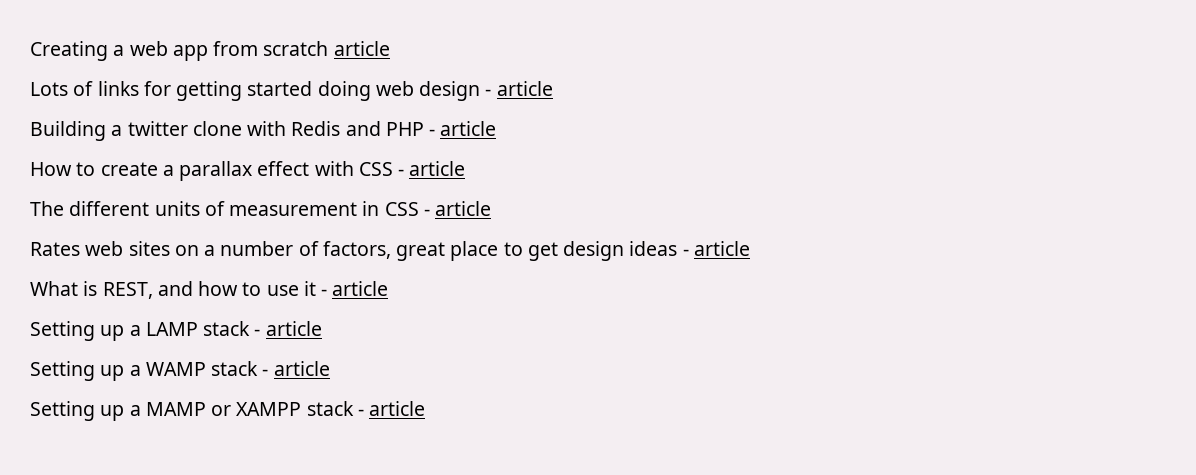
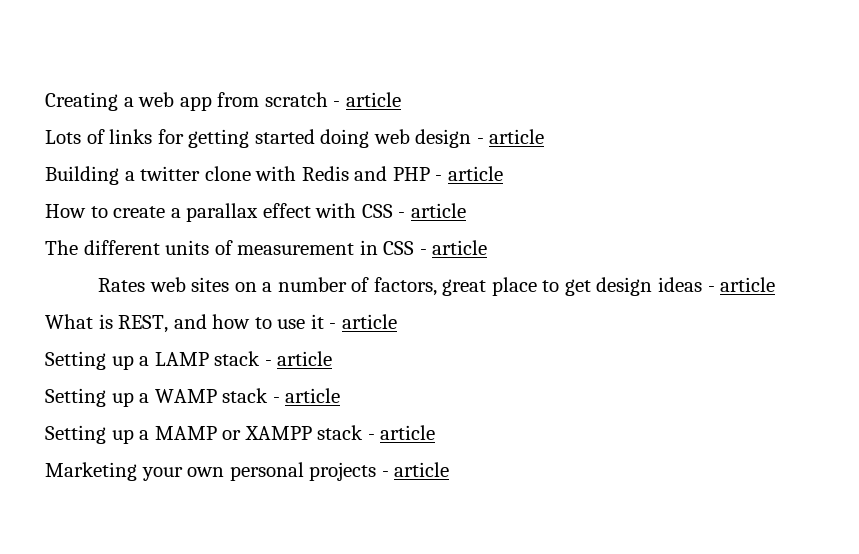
- Creating a web app from scratch article
+ Creating a web app from scratch - article
+ Marketing your own personal projects - article

